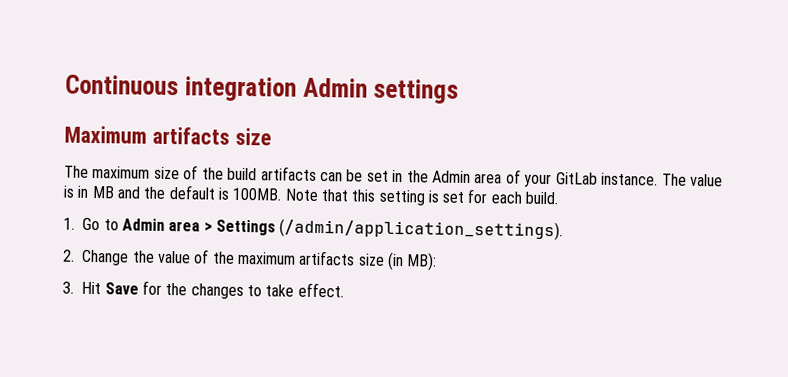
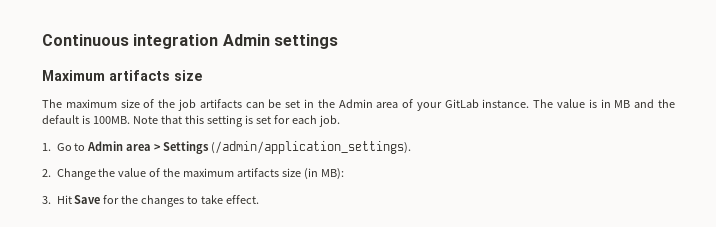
- The maximum size of the build artifacts can be set in the Admin area of your GitLab instance.
+ The maximum size of the job artifacts can be set in the Admin area of your GitLab instance.
- Note that this setting is set for each build.
+ Note that this setting is set for each job.

